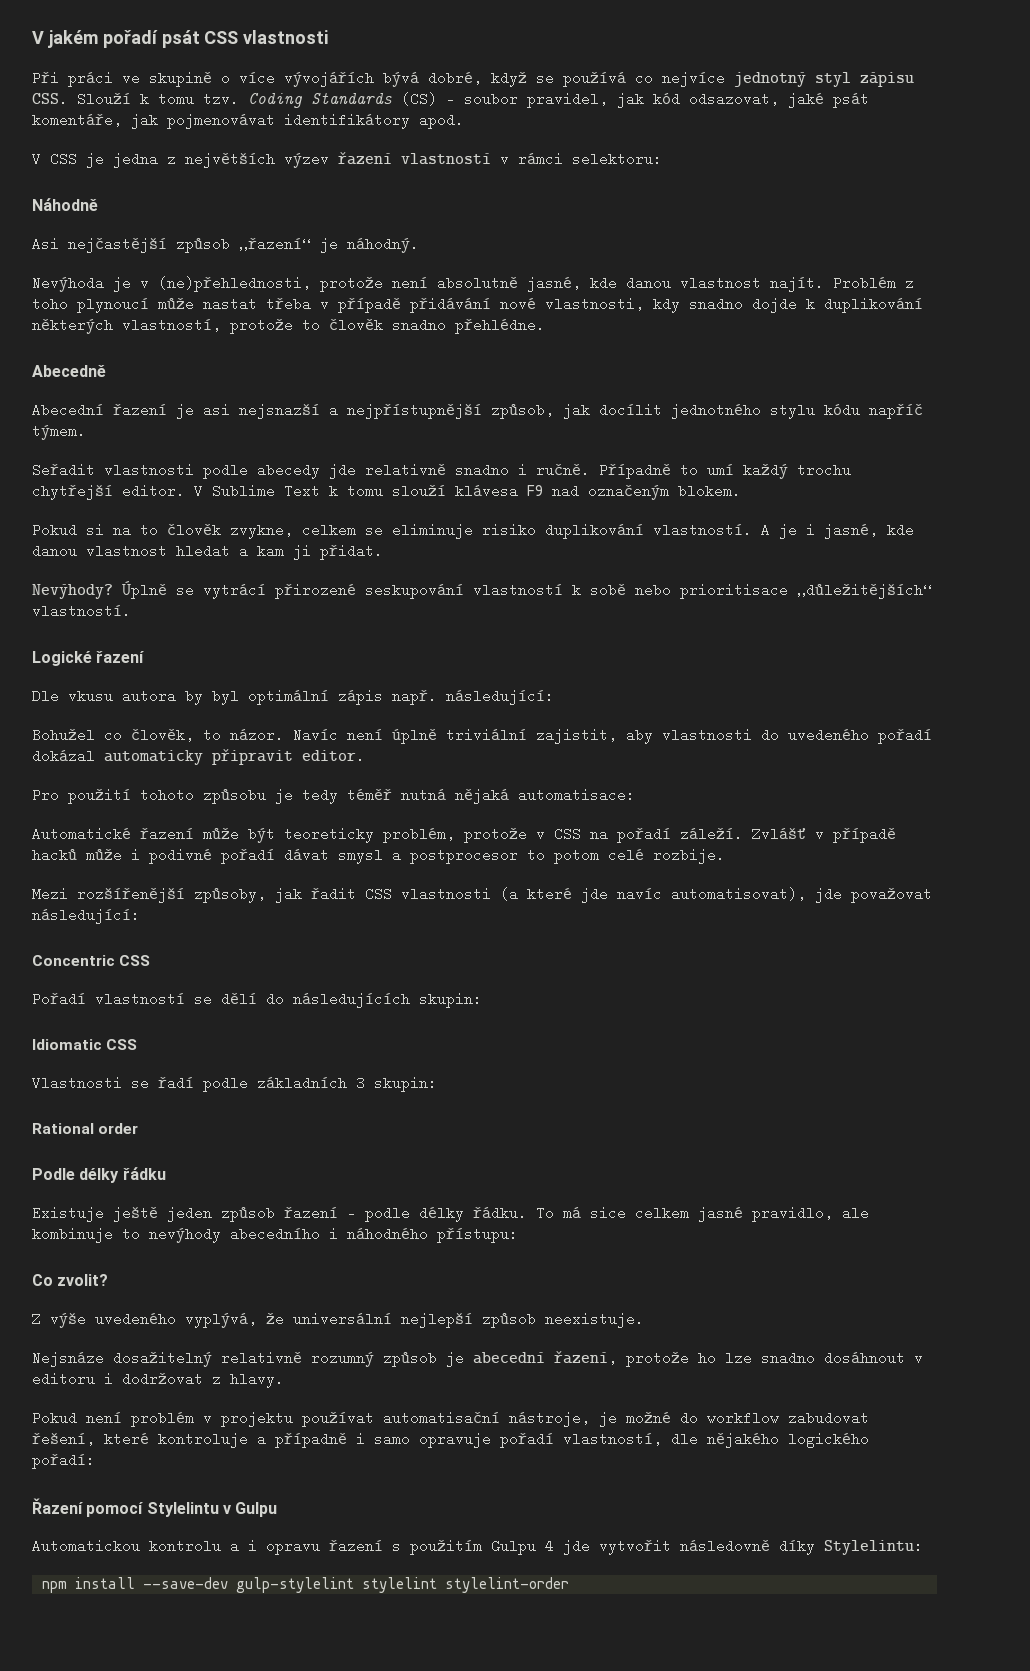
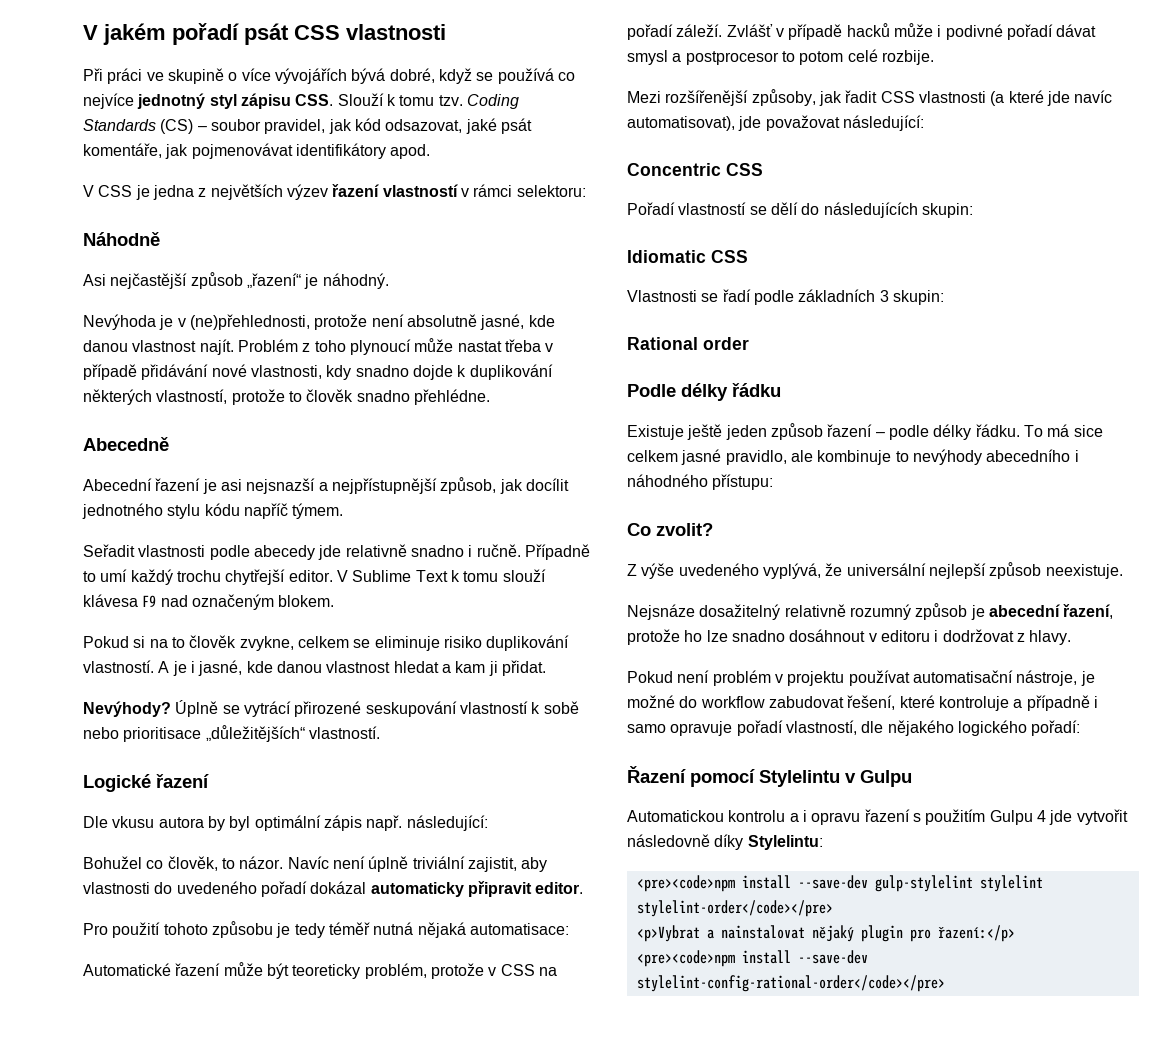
- npm install --save-dev gulp-stylelint stylelint stylelint-order
+ <pre><code>npm install --save-dev gulp-stylelint stylelint stylelint-order</code></pre>
+ <p>Vybrat a nainstalovat nějaký plugin pro řazení:</p>
+ <pre><code>npm install --save-dev stylelint-config-rational-order</code></pre>

